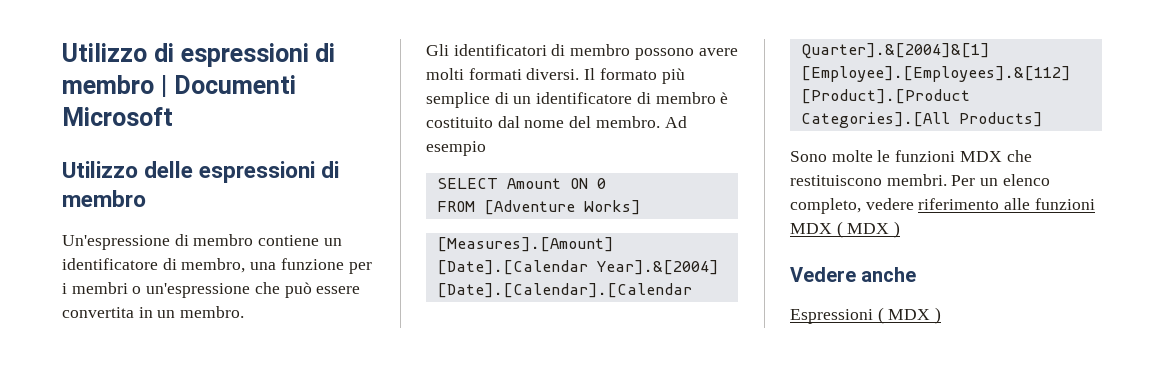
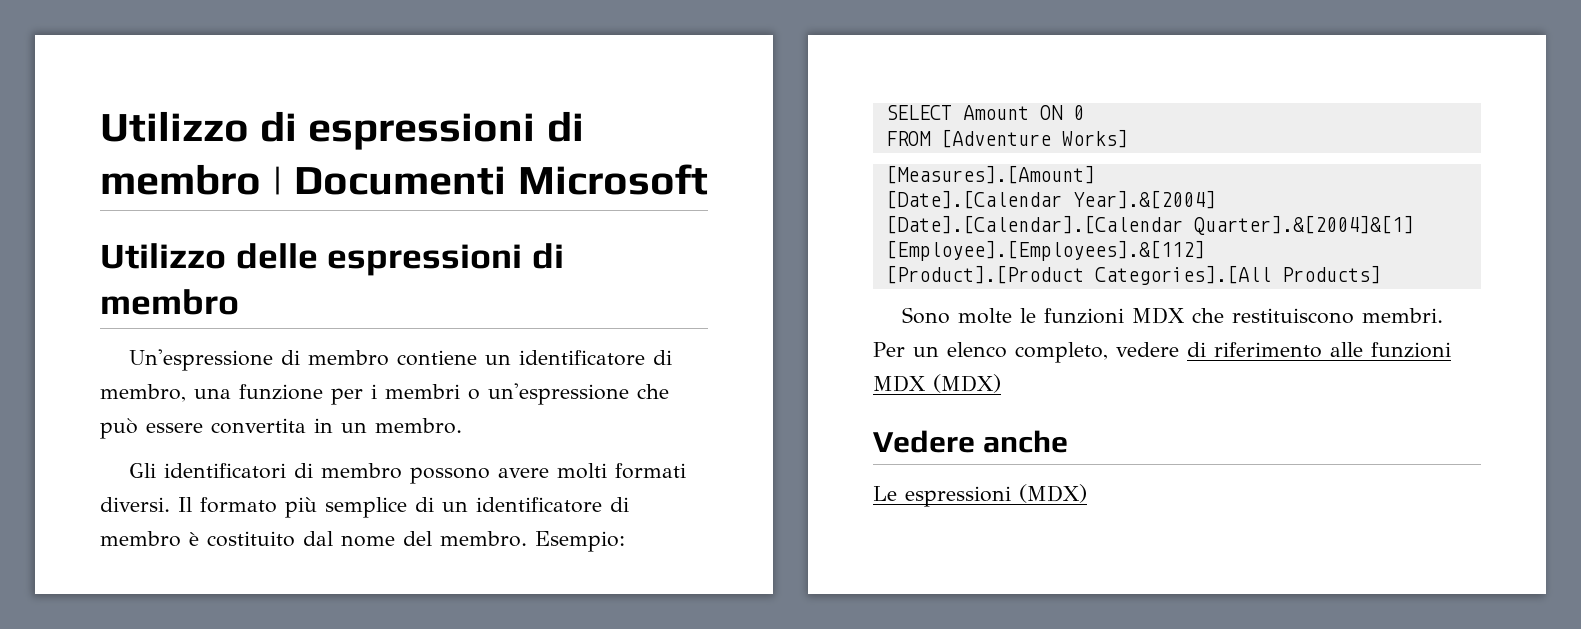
- Ad esempio
+ Esempio:
- Per un elenco completo, vedere riferimento alle funzioni MDX ( MDX )
+ Per un elenco completo, vedere di riferimento alle funzioni MDX (MDX)
- Espressioni ( MDX )
+ Le espressioni (MDX)

